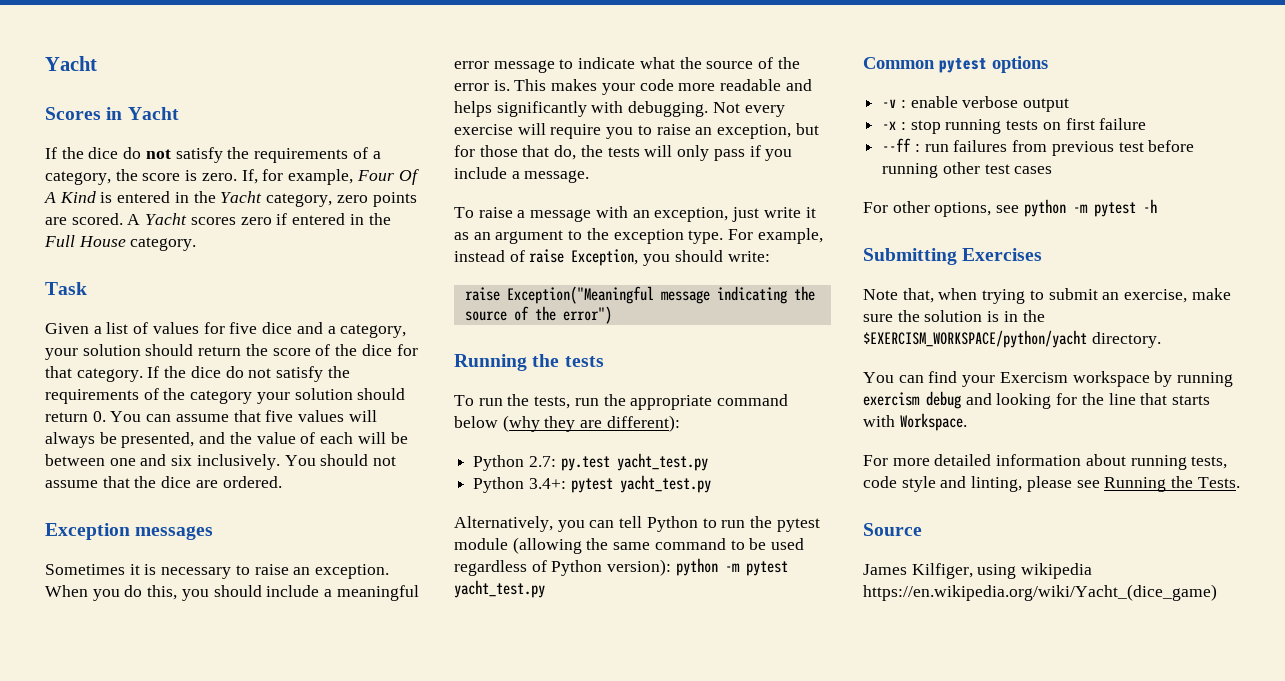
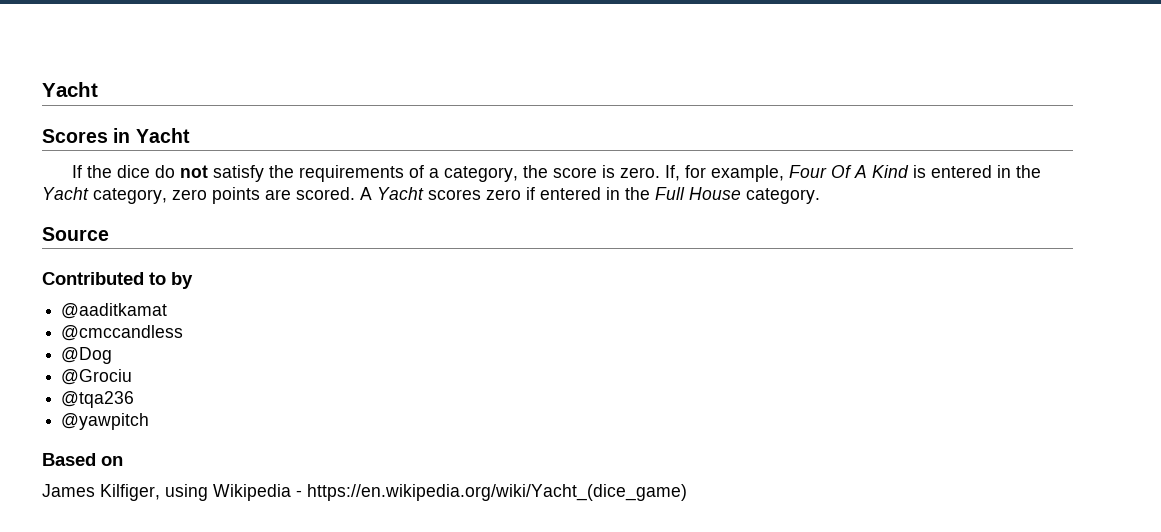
- Task
- Given a list of values for five dice and a category, your solution should return the score of the dice for that category. If the dice do not satisfy the requirements of the category your solution should return 0. You can assume that five values will always be presented, and the value of each will be between one and six inclusively. You should not assume that the dice are ordered.
- Exception messages
- Sometimes it is necessary to raise an exception. When you do this, you should include a meaningful error message to indicate what the source of the error is. This makes your code more readable and helps significantly with debugging. Not every exercise will require you to raise an exception, but for those that do, the tests will only pass if you include a message.
- To raise a message with an exception, just write it as an argument to the exception type. For example, instead of raise Exception, you should write:
- raise Exception("Meaningful message indicating the source of the error")
- Running the tests
- To run the tests, run the appropriate command below (why they are different):
- Python 2.7: py.test yacht_test.py
- Python 3.4+: pytest yacht_test.py
- Alternatively, you can tell Python to run the pytest module (allowing the same command to be used regardless of Python version): python -m pytest yacht_test.py
- Common pytest options
- -v : enable verbose output
- -x : stop running tests on first failure
- --ff : run failures from previous test before running other test cases
- For other options, see python -m pytest -h
- Submitting Exercises
- Note that, when trying to submit an exercise, make sure the solution is in the $EXERCISM_WORKSPACE/python/yacht directory.
- You can find your Exercism workspace by running exercism debug and looking for the line that starts with Workspace.
- For more detailed information about running tests, code style and linting, please see Running the Tests.
  Source
+ Contributed to by
+ @aaditkamat
+ @cmccandless
+ @Dog
+ @Grociu
+ @tqa236
+ @yawpitch
+ Based on
- James Kilfiger, using wikipedia https://en.wikipedia.org/wiki/Yacht_(dice_game)
+ James Kilfiger, using Wikipedia - https://en.wikipedia.org/wiki/Yacht_(dice_game)

